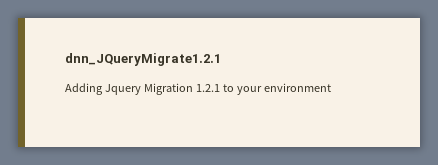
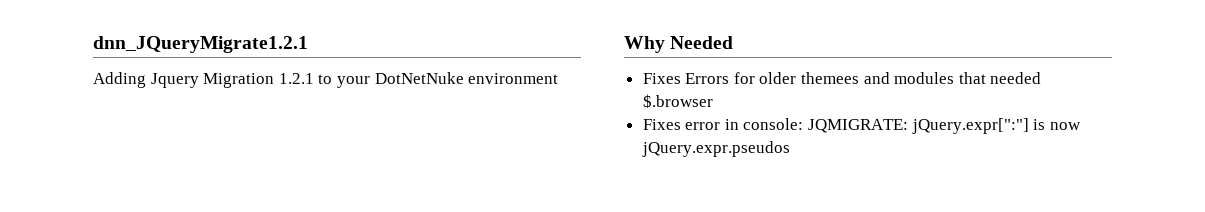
- Adding Jquery Migration 1.2.1 to your environment
+ Adding Jquery Migration 1.2.1 to your DotNetNuke environment
+ Why Needed
+ Fixes Errors for older themees and modules that needed $.browser
+ Fixes error in console: JQMIGRATE: jQuery.expr[":"] is now jQuery.expr.pseudos

